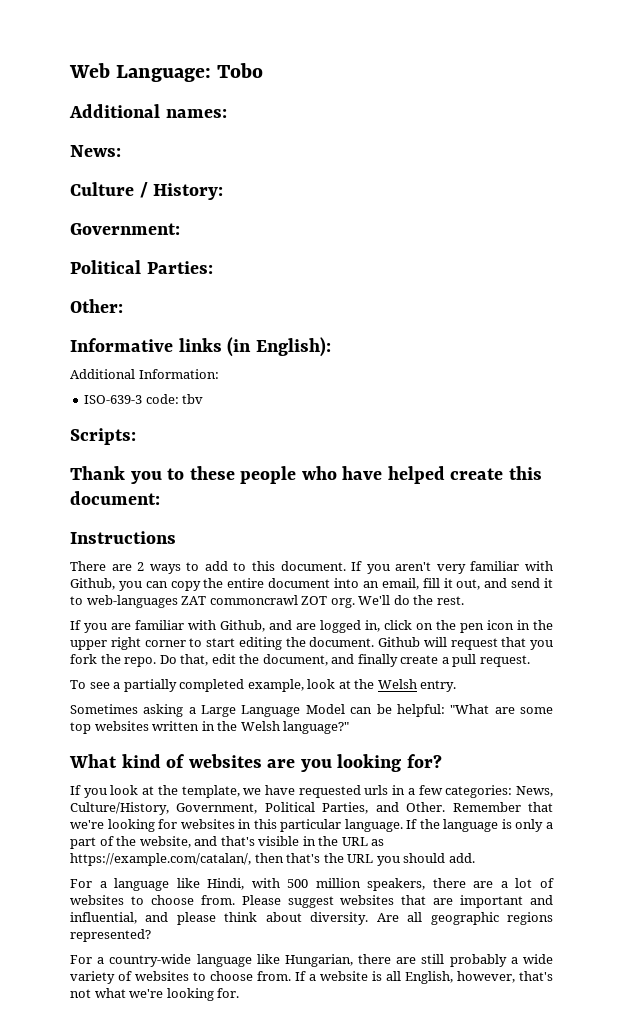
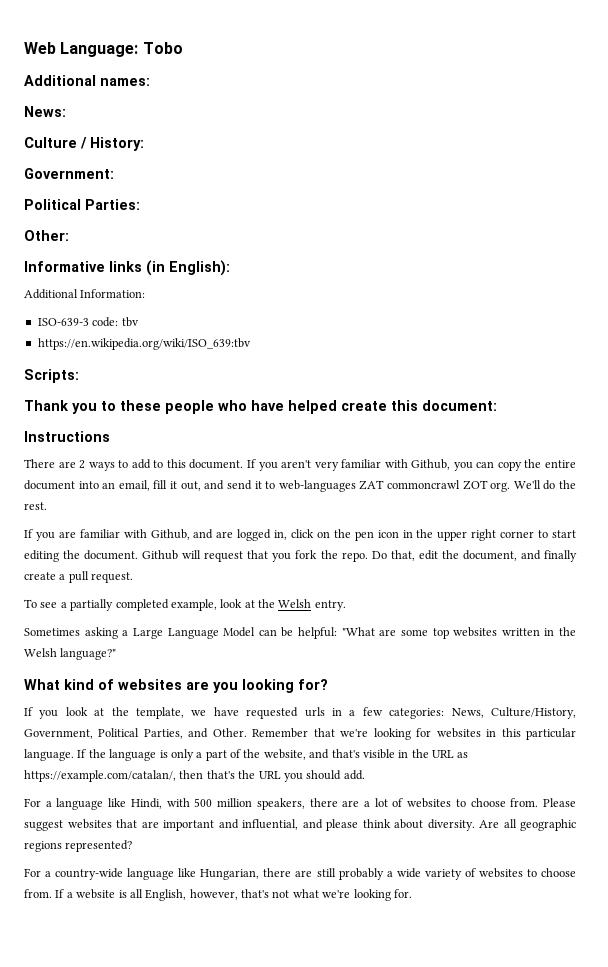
+ https://en.wikipedia.org/wiki/ISO_639:tbv

